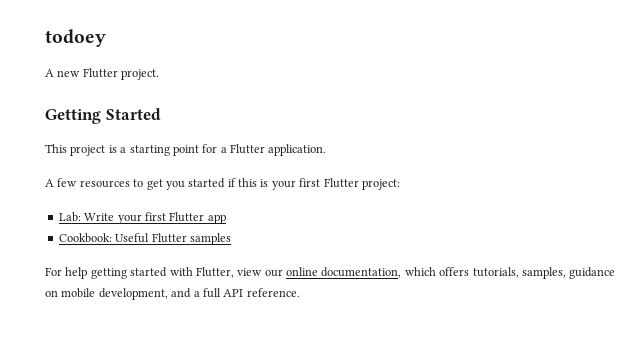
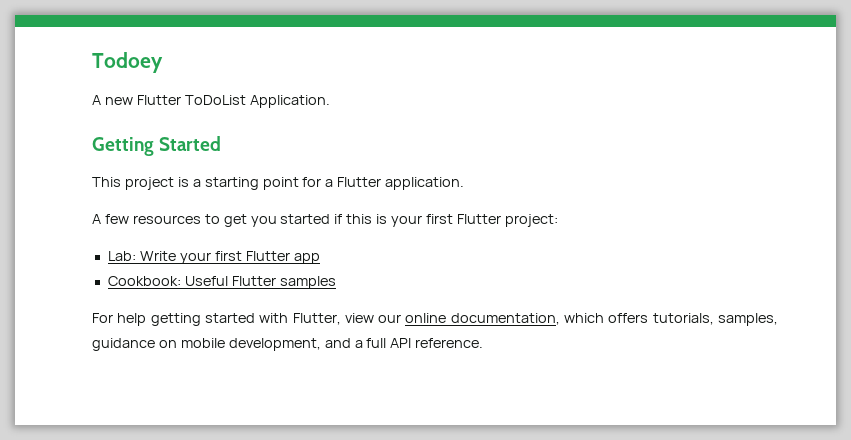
- todoey
+ Todoey
- A new Flutter project.
+ A new Flutter ToDoList Application.

